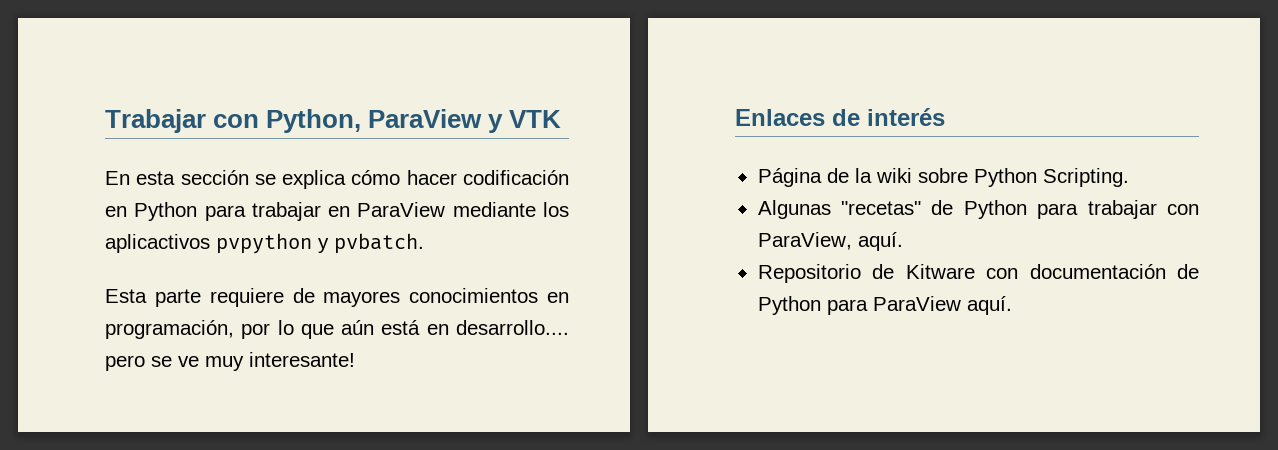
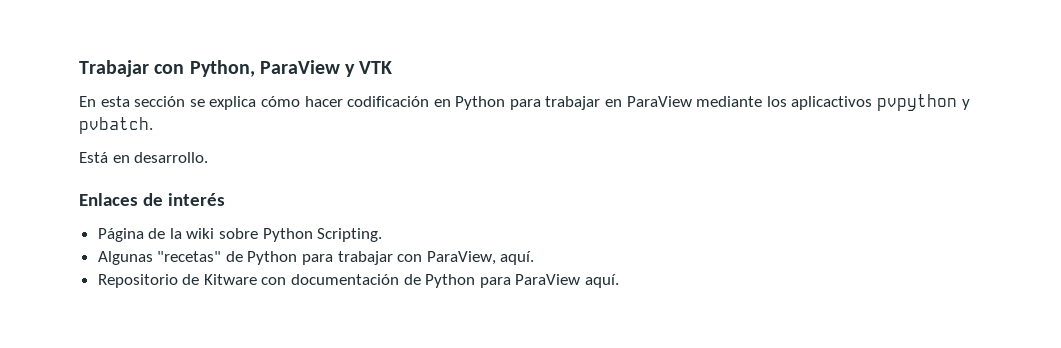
- Esta parte requiere de mayores conocimientos en programación, por lo que aún está en desarrollo.... pero se ve muy interesante!
+ Está en desarrollo.

